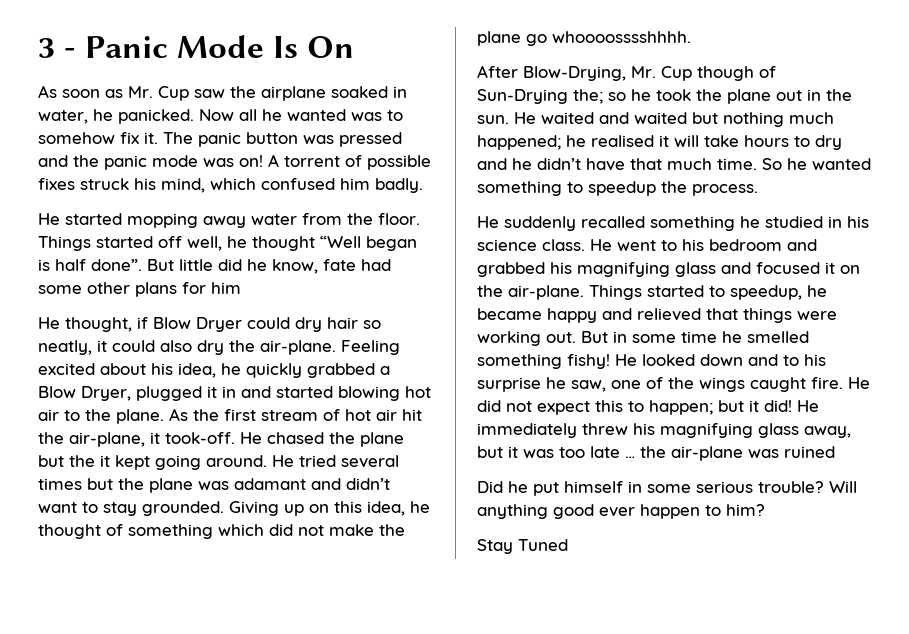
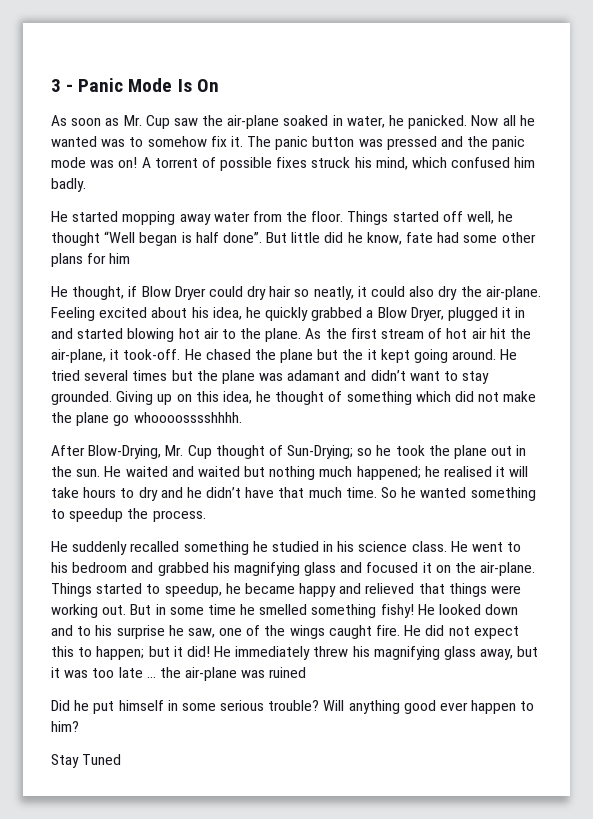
- As soon as Mr. Cup saw the airplane soaked in water, he panicked.
+ As soon as Mr. Cup saw the air-plane soaked in water, he panicked.
- After Blow-Drying, Mr. Cup though of Sun-Drying the; so he took the plane out in the sun.
+ After Blow-Drying, Mr. Cup thought of Sun-Drying; so he took the plane out in the sun.

